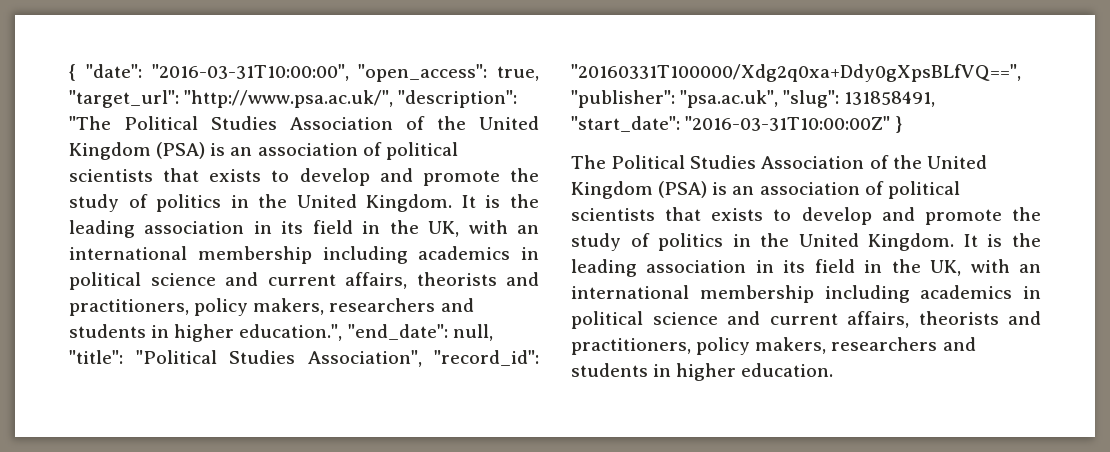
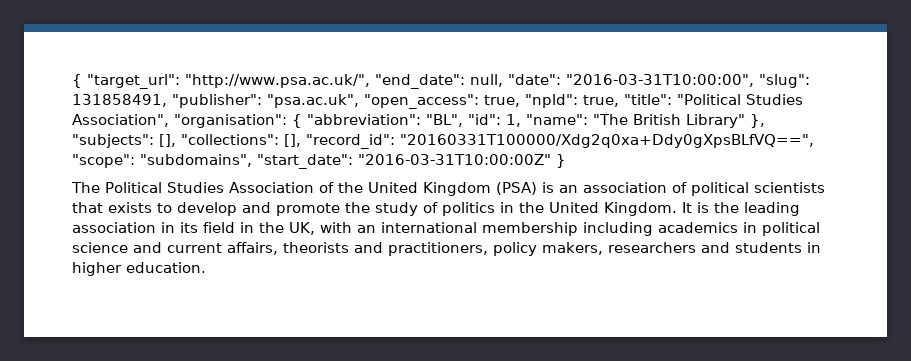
- { "date": "2016-03-31T10:00:00", "open_access": true, "target_url": "http://www.psa.ac.uk/", "description": "The Political Studies Association of the United Kingdom (PSA) is an association of political scientists that exists to develop and promote the study of politics in the United Kingdom. It is the leading association in its field in the UK, with an international membership including academics in political science and current affairs, theorists and practitioners, policy makers, researchers and students in higher education.", "end_date": null, "title": "Political Studies Association", "record_id": "20160331T100000/Xdg2q0xa+Ddy0gXpsBLfVQ==", "publisher": "psa.ac.uk", "slug": 131858491, "start_date": "2016-03-31T10:00:00Z" }
+ { "target_url": "http://www.psa.ac.uk/", "end_date": null, "date": "2016-03-31T10:00:00", "slug": 131858491, "publisher": "psa.ac.uk", "open_access": true, "npld": true, "title": "Political Studies Association", "organisation": { "abbreviation": "BL", "id": 1, "name": "The British Library" }, "subjects": [], "collections": [], "record_id": "20160331T100000/Xdg2q0xa+Ddy0gXpsBLfVQ==", "scope": "subdomains", "start_date": "2016-03-31T10:00:00Z" }

